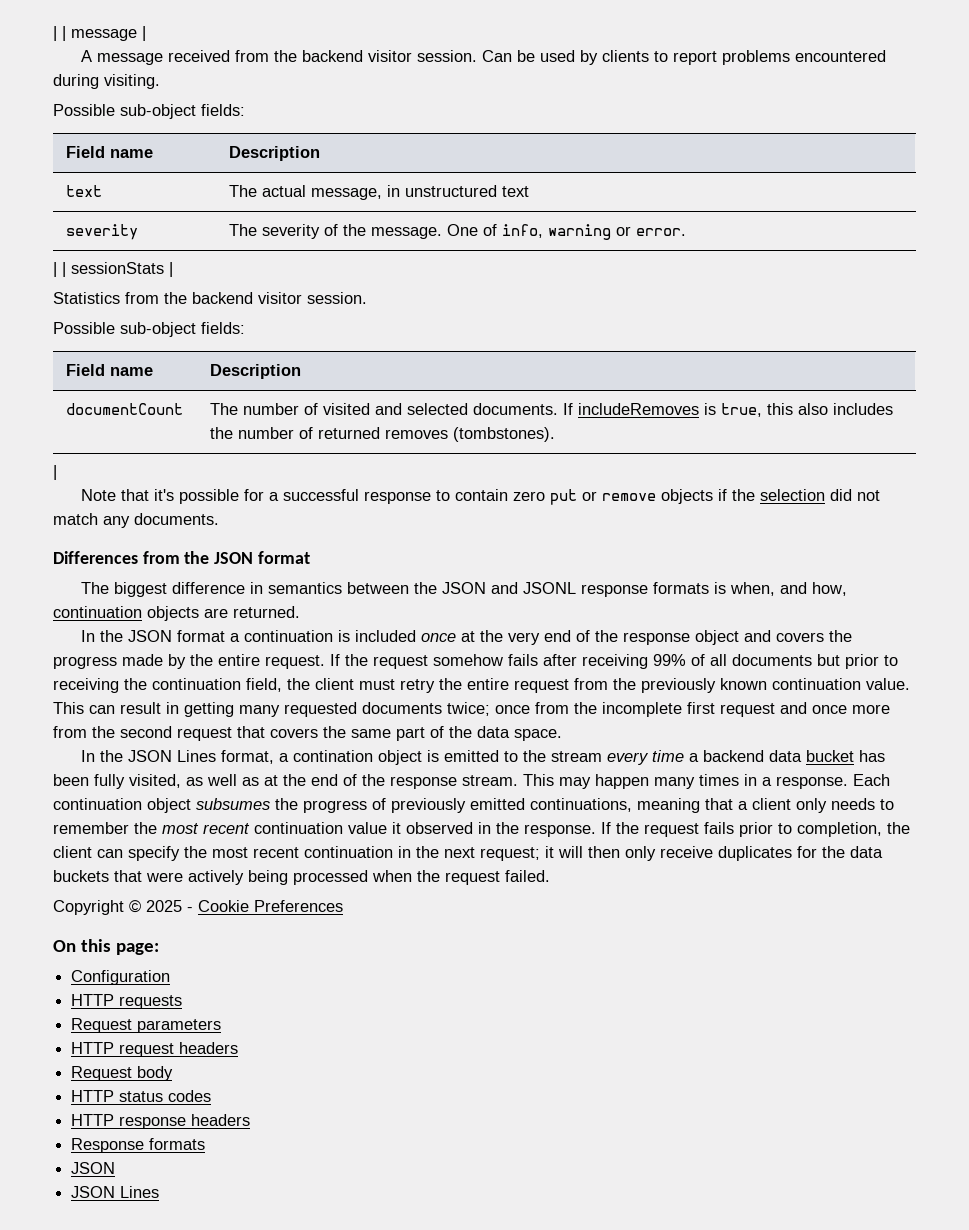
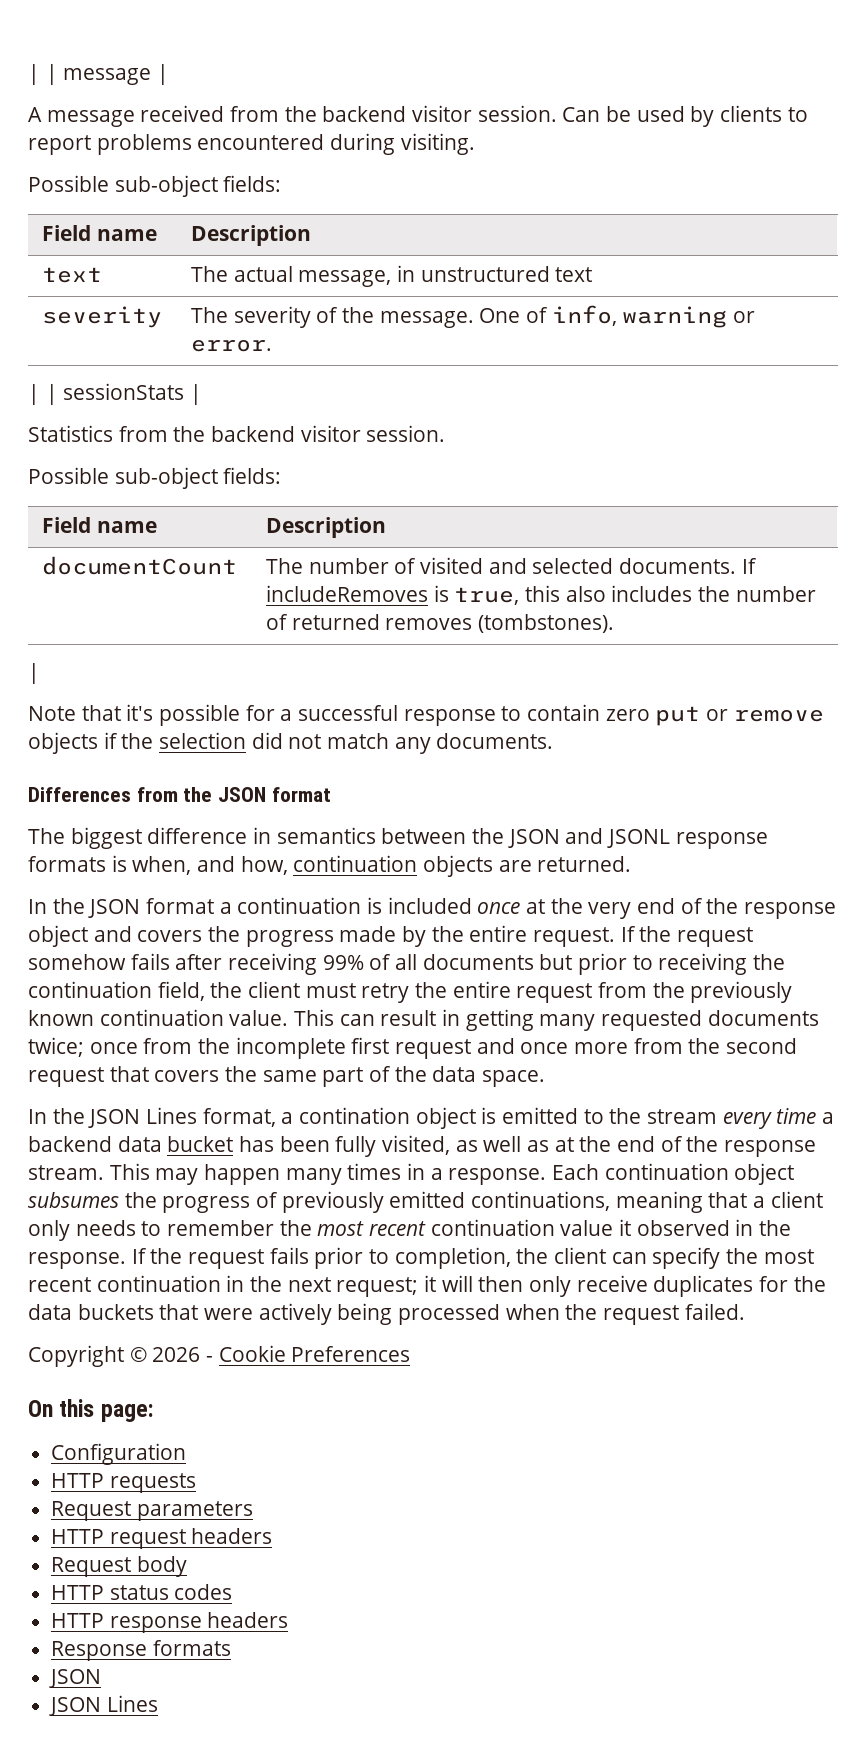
- Copyright © 2025 - Cookie Preferences
+ Copyright © 2026 - Cookie Preferences

